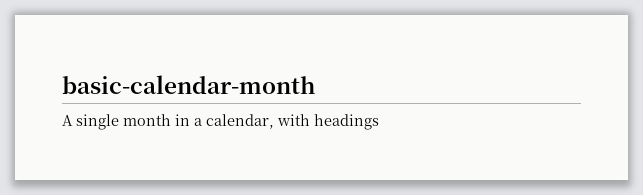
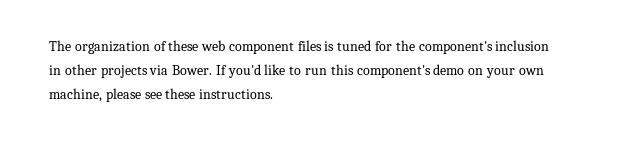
- basic-calendar-month
- A single month in a calendar, with headings
+ The organization of these web component files is tuned for the component's inclusion in other projects via Bower. If you'd like to run this component's demo on your own machine, please see these instructions.

